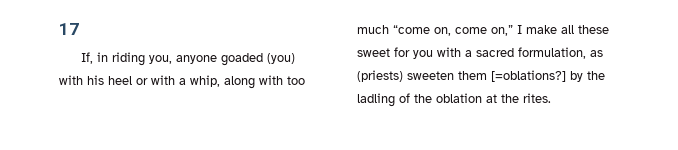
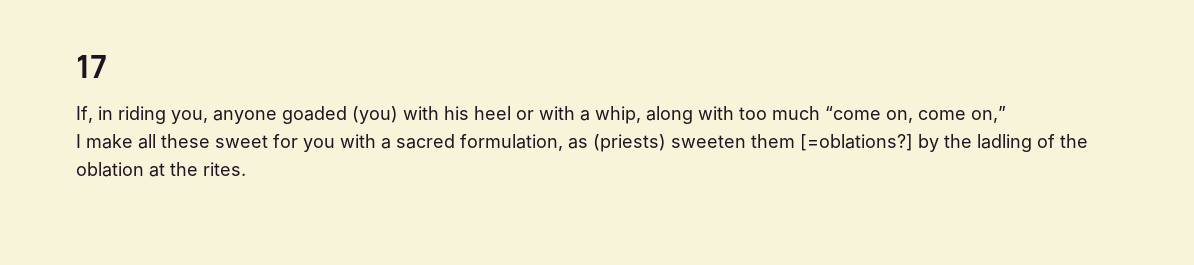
- If, in riding you, anyone goaded (you) with his heel or with a whip, along with too much “come on, come on,” I make all these sweet for you with a sacred formulation, as (priests) sweeten them [=oblations?] by the ladling of the oblation at the rites.
+ If, in riding you, anyone goaded (you) with his heel or with a whip, along with too much “come on, come on,”
+ I make all these sweet for you with a sacred formulation, as (priests) sweeten them [=oblations?] by the ladling of the oblation at the rites.

